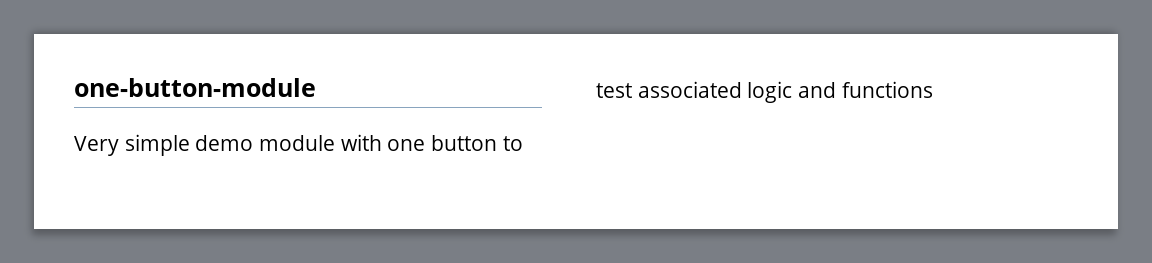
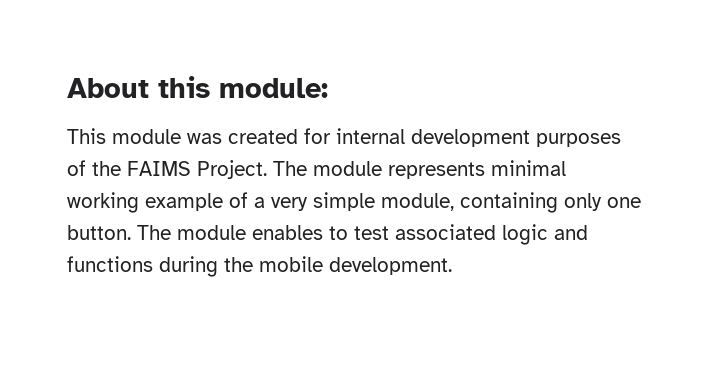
- one-button-module
- Very simple demo module with one button to test associated logic and functions
+ About this module:
+ This module was created for internal development purposes of the FAIMS Project. The module represents minimal working example of a very simple module, containing only one button. The module enables to test associated logic and functions during the mobile development.

